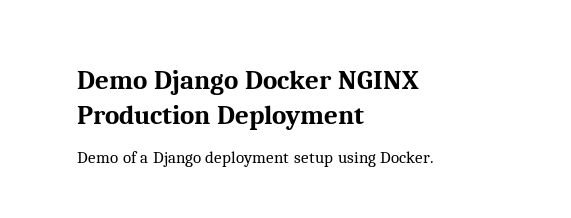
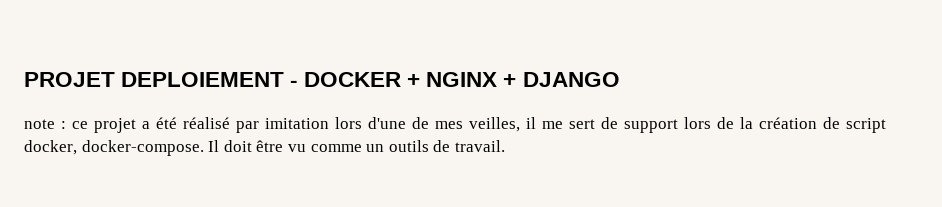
- Demo Django Docker NGINX Production Deployment
- Demo of a Django deployment setup using Docker.
+ PROJET DEPLOIEMENT - DOCKER + NGINX + DJANGO
+ note : ce projet a été réalisé par imitation lors d'une de mes veilles, il me sert de support lors de la création de script docker, docker-compose. Il doit être vu comme un outils de travail.

